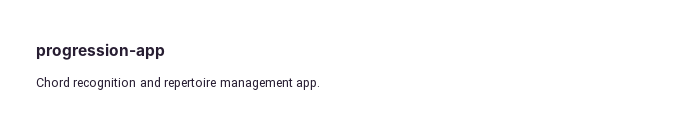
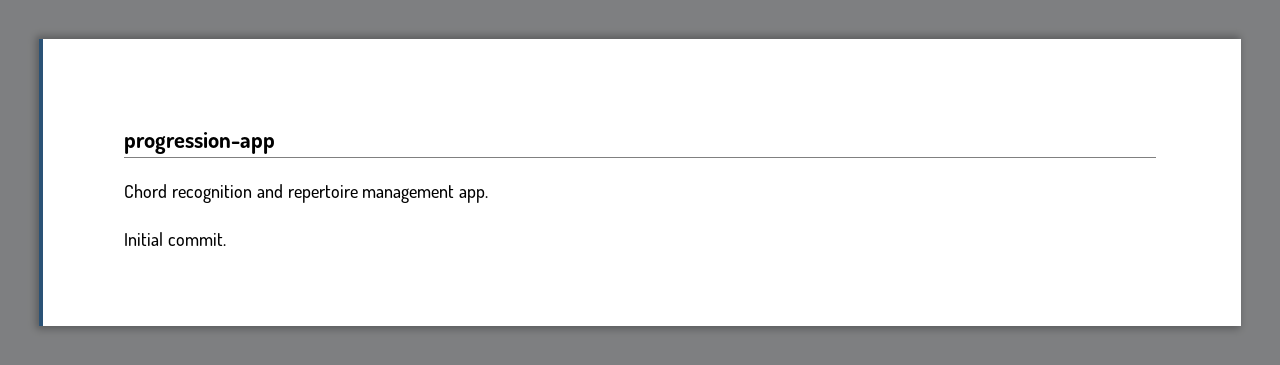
+ Initial commit.

